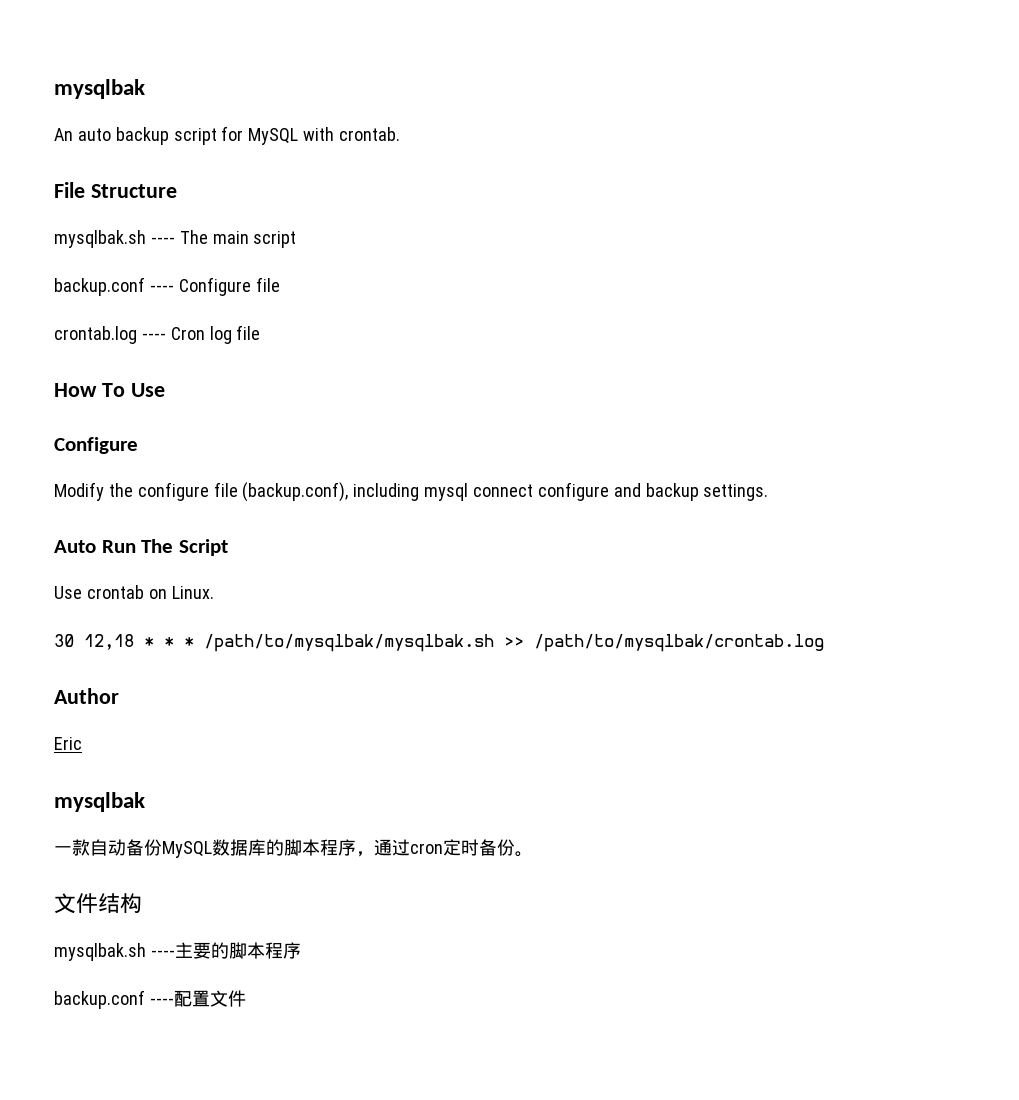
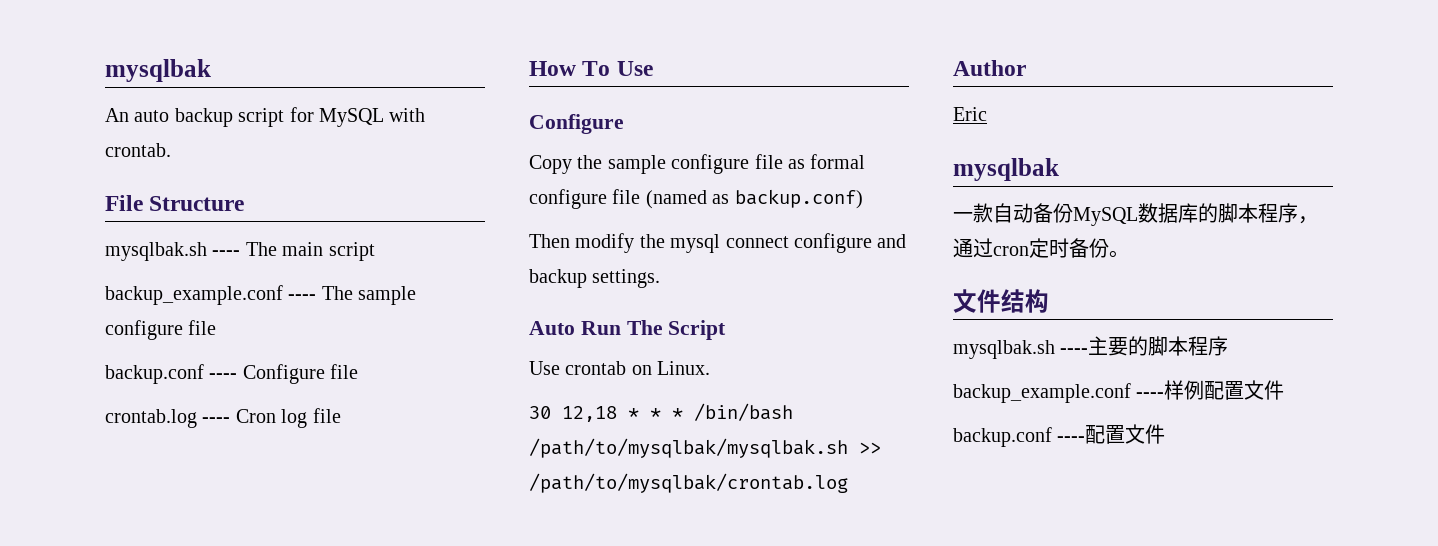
+ backup_example.conf ---- The sample configure file
- Modify the configure file (backup.conf), including mysql connect configure and backup settings.
+ Copy the sample configure file as formal configure file (named as backup.conf)
+ Then modify the mysql connect configure and backup settings.
- 30 12,18 * * * /path/to/mysqlbak/mysqlbak.sh >> /path/to/mysqlbak/crontab.log
+ 30 12,18 * * * /bin/bash /path/to/mysqlbak/mysqlbak.sh >> /path/to/mysqlbak/crontab.log
+ backup_example.conf ----样例配置文件

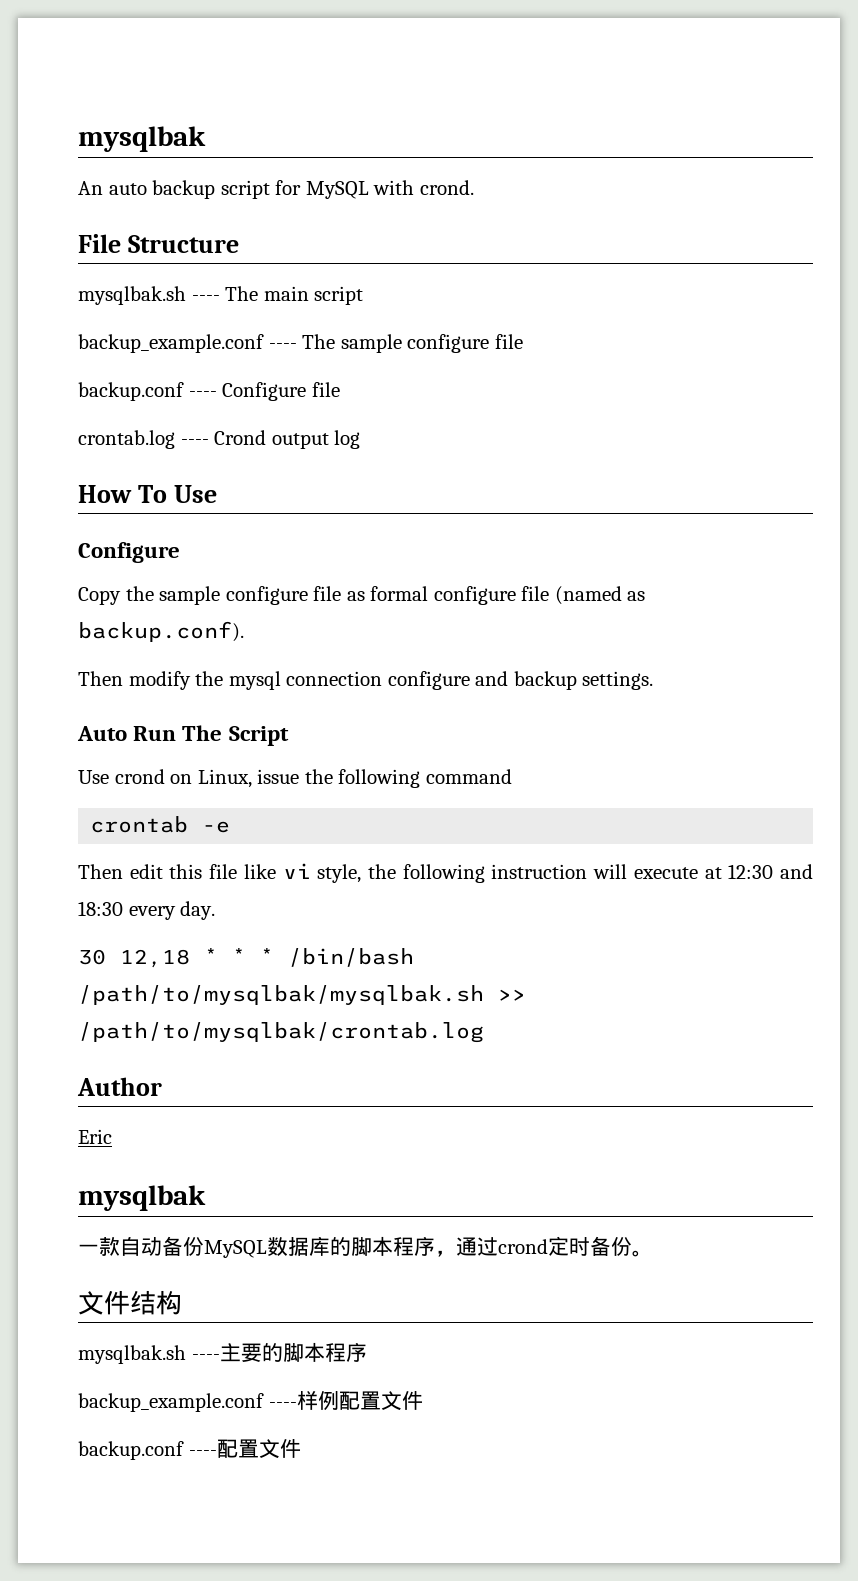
- An auto backup script for MySQL with crontab.
+ An auto backup script for MySQL with crond.
- crontab.log ---- Cron log file
+ crontab.log ---- Crond output log
- Copy the sample configure file as formal configure file (named as backup.conf)
+ Copy the sample configure file as formal configure file (named as backup.conf).
- Then modify the mysql connect configure and backup settings.
+ Then modify the mysql connection configure and backup settings.
- Use crontab on Linux.
+ Use crond on Linux, issue the following command
+ crontab -e
+ Then edit this file like vi style, the following instruction will execute at 12:30 and 18:30 every day.
- 一款自动备份MySQL数据库的脚本程序，通过cron定时备份。
+ 一款自动备份MySQL数据库的脚本程序，通过crond定时备份。

